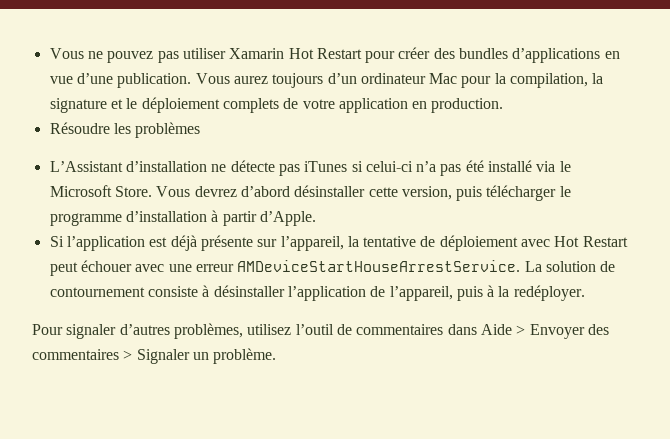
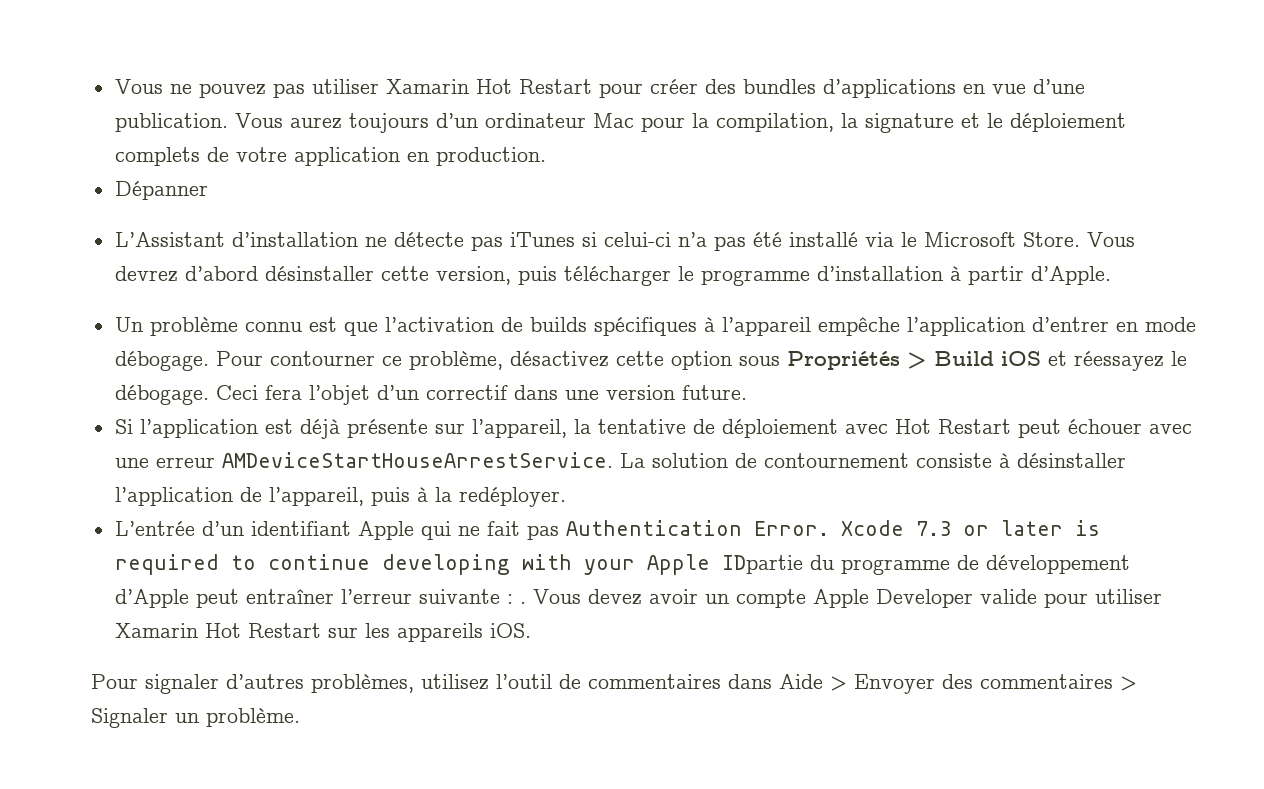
- Résoudre les problèmes
+ Dépanner
+ Un problème connu est que l’activation de builds spécifiques à l’appareil empêche l’application d’entrer en mode débogage. Pour contourner ce problème, désactivez cette option sous Propriétés > Build iOS et réessayez le débogage. Ceci fera l’objet d’un correctif dans une version future.
+ L’entrée d’un identifiant Apple qui ne fait pas Authentication Error. Xcode 7.3 or later is required to continue developing with your Apple IDpartie du programme de développement d’Apple peut entraîner l’erreur suivante : . Vous devez avoir un compte Apple Developer valide pour utiliser Xamarin Hot Restart sur les appareils iOS.

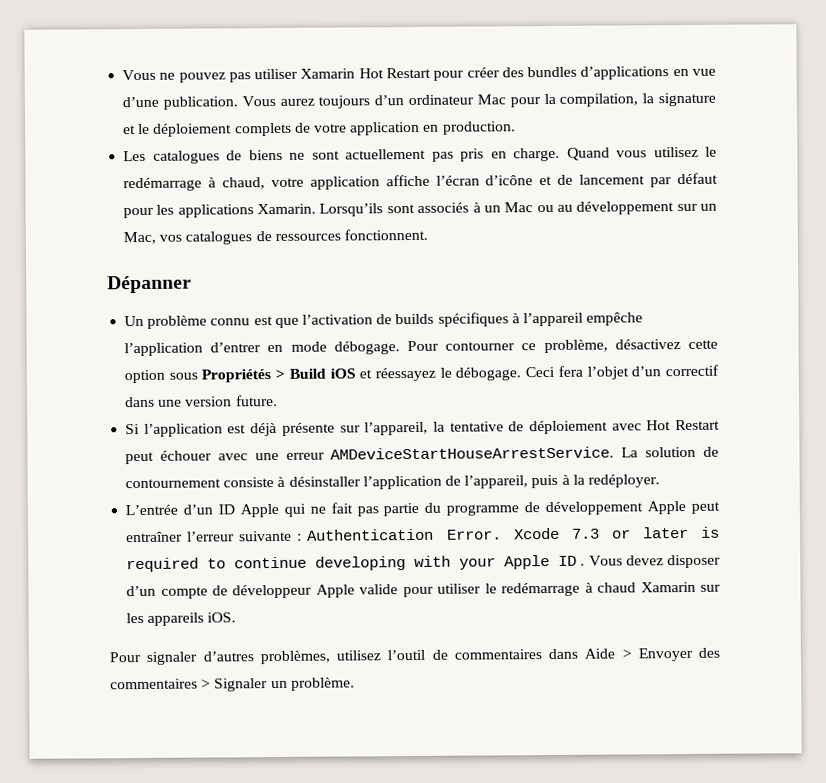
+ Les catalogues de biens ne sont actuellement pas pris en charge. Quand vous utilisez le redémarrage à chaud, votre application affiche l’écran d’icône et de lancement par défaut pour les applications Xamarin. Lorsqu’ils sont associés à un Mac ou au développement sur un Mac, vos catalogues de ressources fonctionnent.
  Dépanner
- L’Assistant d’installation ne détecte pas iTunes si celui-ci n’a pas été installé via le Microsoft Store. Vous devrez d’abord désinstaller cette version, puis télécharger le programme d’installation à partir d’Apple.
- L’entrée d’un identifiant Apple qui ne fait pas Authentication Error.
+ L’entrée d’un ID Apple qui ne fait pas partie du programme de développement Apple peut entraîner l’erreur suivante : Authentication Error.
- Xcode 7.3 or later is required to continue developing with your Apple IDpartie du programme de développement d’Apple peut entraîner l’erreur suivante : . Vous devez avoir un compte Apple Developer valide pour utiliser Xamarin Hot Restart sur les appareils iOS.
+ Xcode 7.3 or later is required to continue developing with your Apple ID . Vous devez disposer d’un compte de développeur Apple valide pour utiliser le redémarrage à chaud Xamarin sur les appareils iOS.

